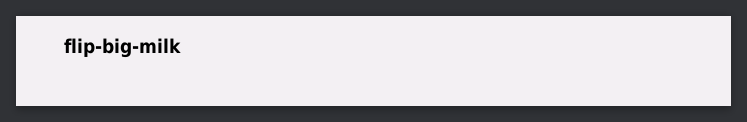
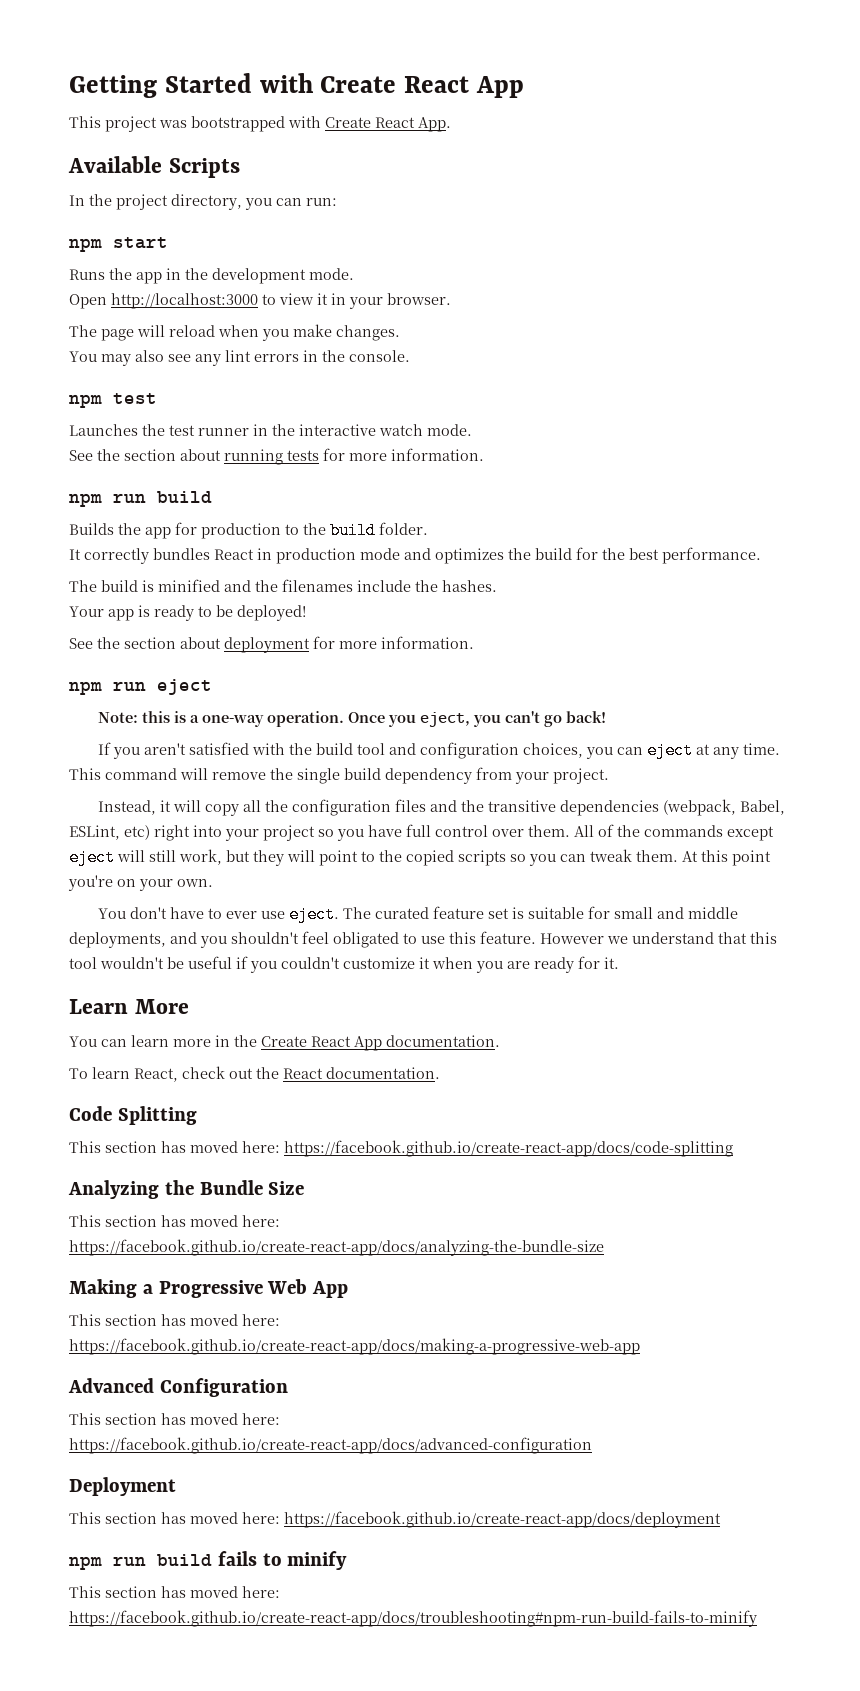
- flip-big-milk
+ Getting Started with Create React App
+ This project was bootstrapped with Create React App.
+ Available Scripts
+ In the project directory, you can run:
+ npm start
+ Runs the app in the development mode.
+ Open http://localhost:3000 to view it in your browser.
+ The page will reload when you make changes.
+ You may also see any lint errors in the console.
+ npm test
+ Launches the test runner in the interactive watch mode.
+ See the section about running tests for more information.
+ npm run build
+ Builds the app for production to the build folder.
+ It correctly bundles React in production mode and optimizes the build for the best performance.
+ The build is minified and the filenames include the hashes.
+ Your app is ready to be deployed!
+ See the section about deployment for more information.
+ npm run eject
+ Note: this is a one-way operation. Once you eject, you can't go back!
+ If you aren't satisfied with the build tool and configuration choices, you can eject at any time. This command will remove the single build dependency from your project.
+ Instead, it will copy all the configuration files and the transitive dependencies (webpack, Babel, ESLint, etc) right into your project so you have full control over them. All of the commands except eject will still work, but they will point to the copied scripts so you can tweak them. At this point you're on your own.
+ You don't have to ever use eject. The curated feature set is suitable for small and middle deployments, and you shouldn't feel obligated to use this feature. However we understand that this tool wouldn't be useful if you couldn't customize it when you are ready for it.
+ Learn More
+ You can learn more in the Create React App documentation.
+ To learn React, check out the React documentation.
+ Code Splitting
+ This section has moved here: https://facebook.github.io/create-react-app/docs/code-splitting
+ Analyzing the Bundle Size
+ This section has moved here: https://facebook.github.io/create-react-app/docs/analyzing-the-bundle-size
+ Making a Progressive Web App
+ This section has moved here: https://facebook.github.io/create-react-app/docs/making-a-progressive-web-app
+ Advanced Configuration
+ This section has moved here: https://facebook.github.io/create-react-app/docs/advanced-configuration
+ Deployment
+ This section has moved here: https://facebook.github.io/create-react-app/docs/deployment
+ npm run build fails to minify
+ This section has moved here: https://facebook.github.io/create-react-app/docs/troubleshooting#npm-run-build-fails-to-minify

